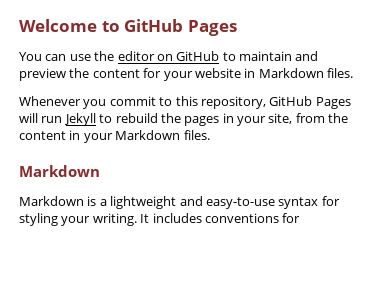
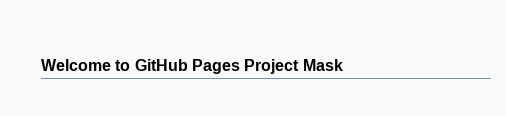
- Welcome to GitHub Pages
- You can use the editor on GitHub to maintain and preview the content for your website in Markdown files.
- Whenever you commit to this repository, GitHub Pages will run Jekyll to rebuild the pages in your site, from the content in your Markdown files.
- Markdown
- Markdown is a lightweight and easy-to-use syntax for styling your writing. It includes conventions for
+ Welcome to GitHub Pages Project Mask

